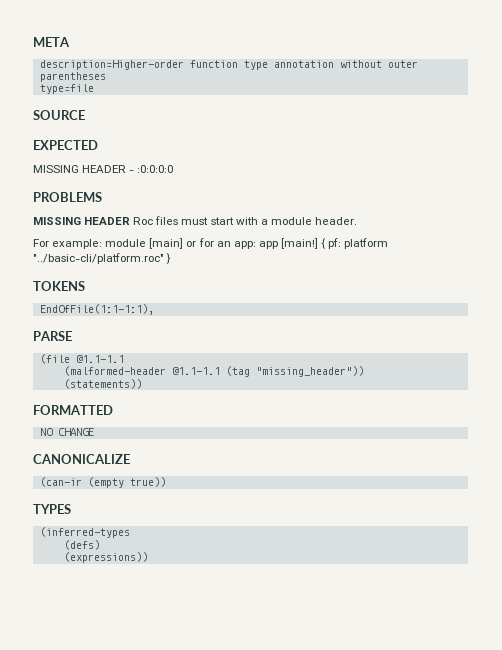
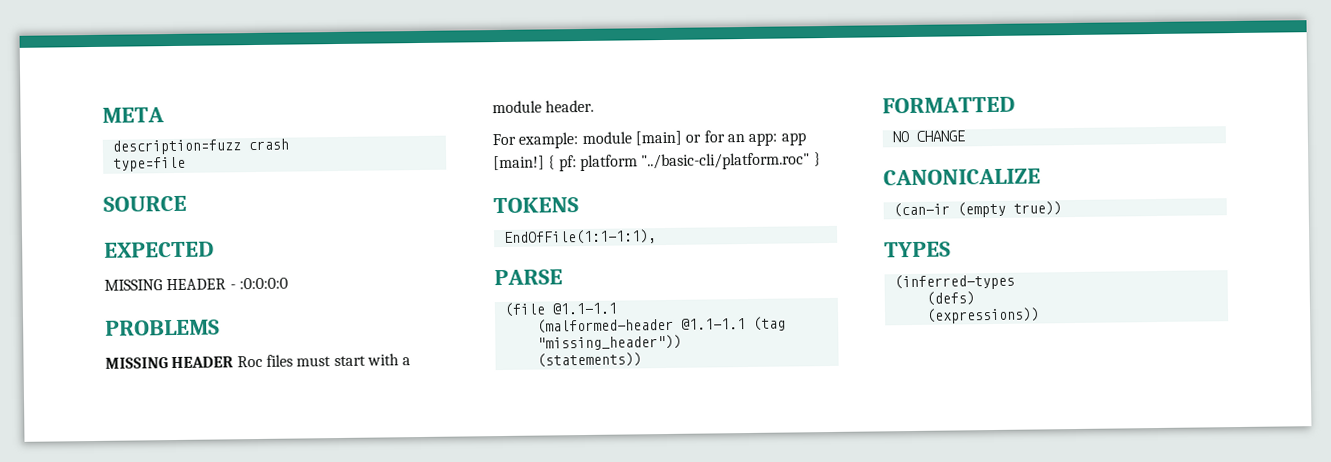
- description=Higher-order function type annotation without outer parentheses
+ description=fuzz crash

